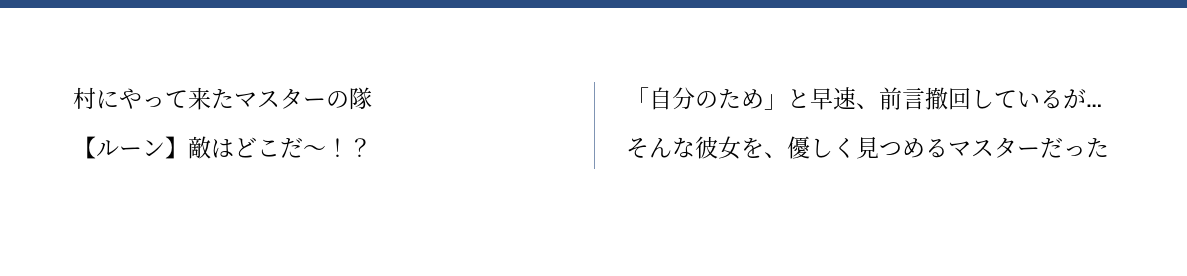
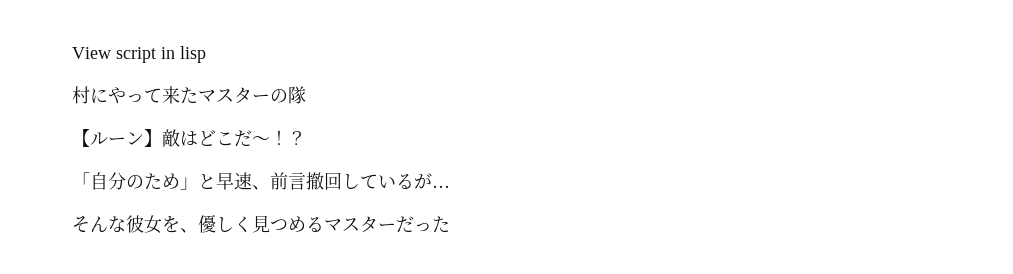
+ View script in lisp

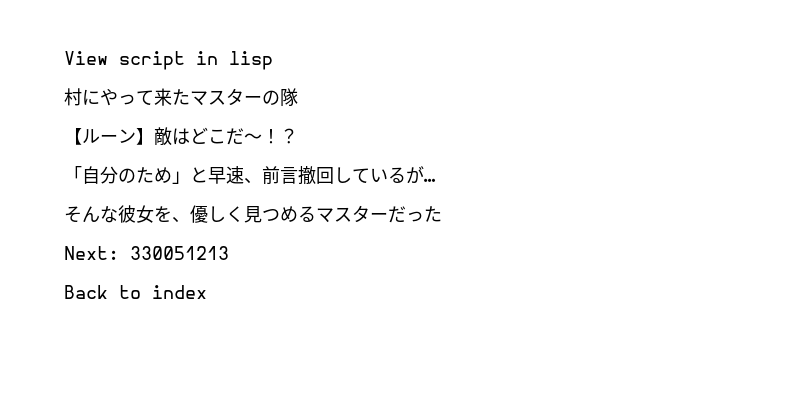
+ Next: 330051213
+ Back to index

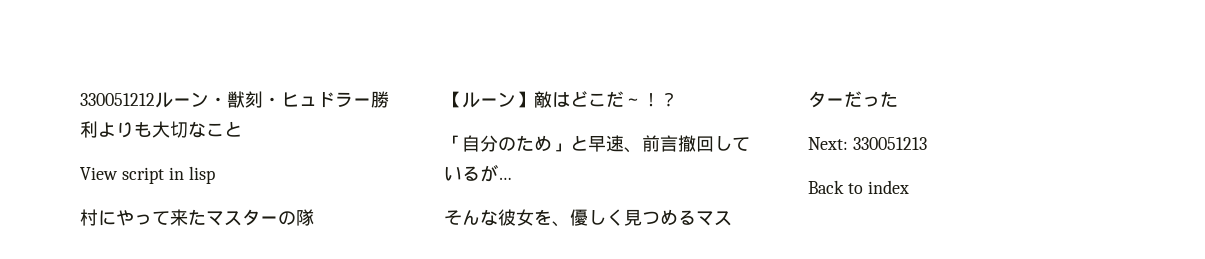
+ 330051212ルーン・獣刻・ヒュドラー勝利よりも大切なこと

